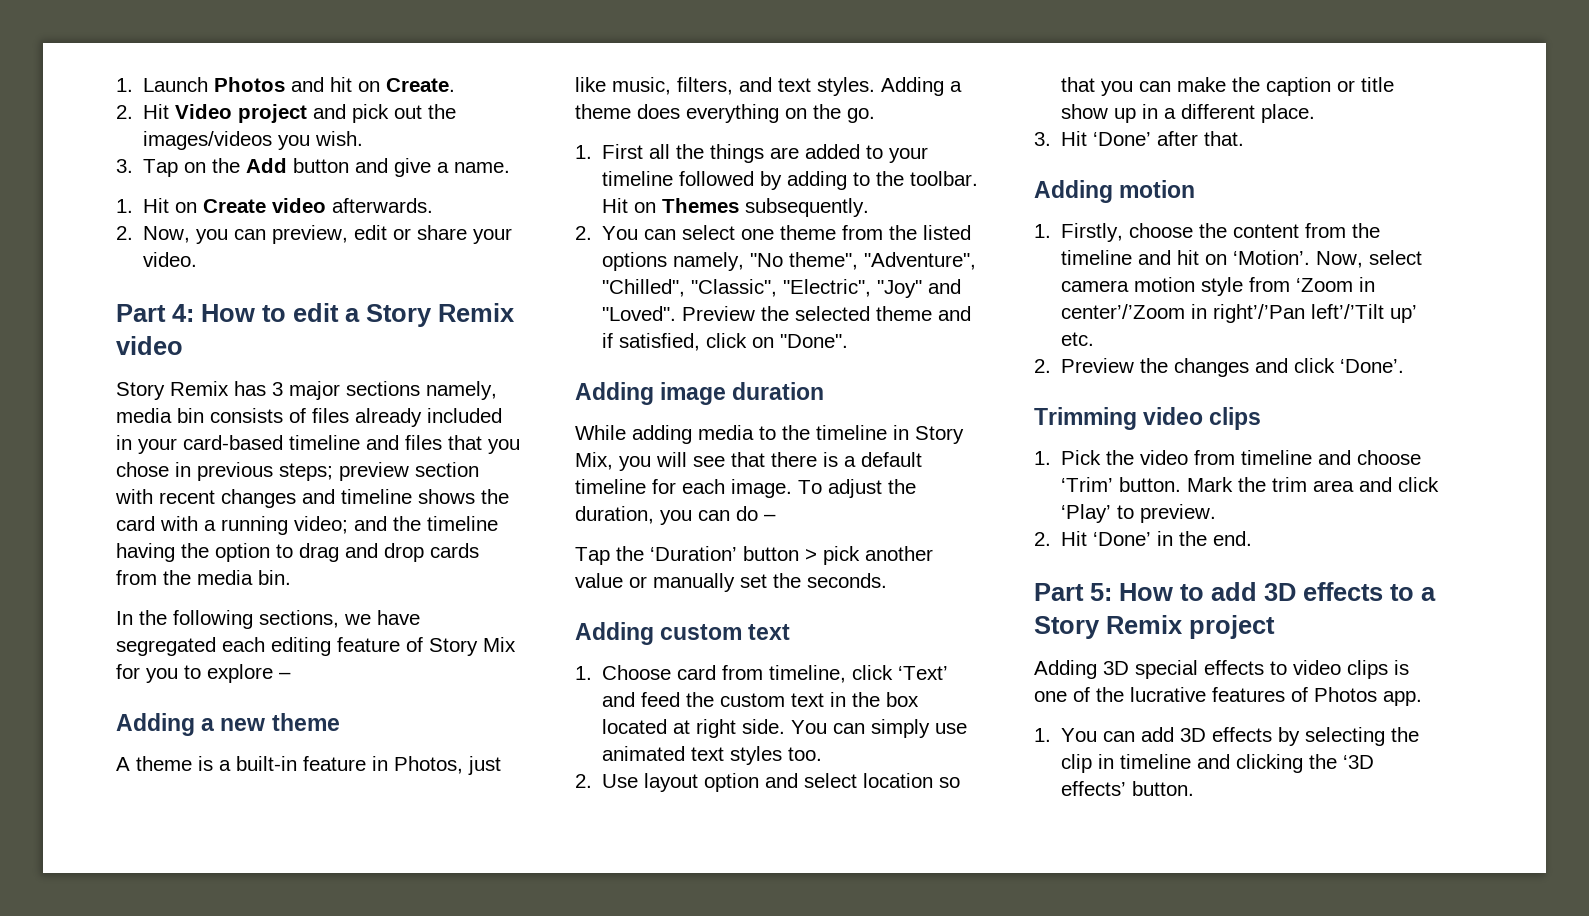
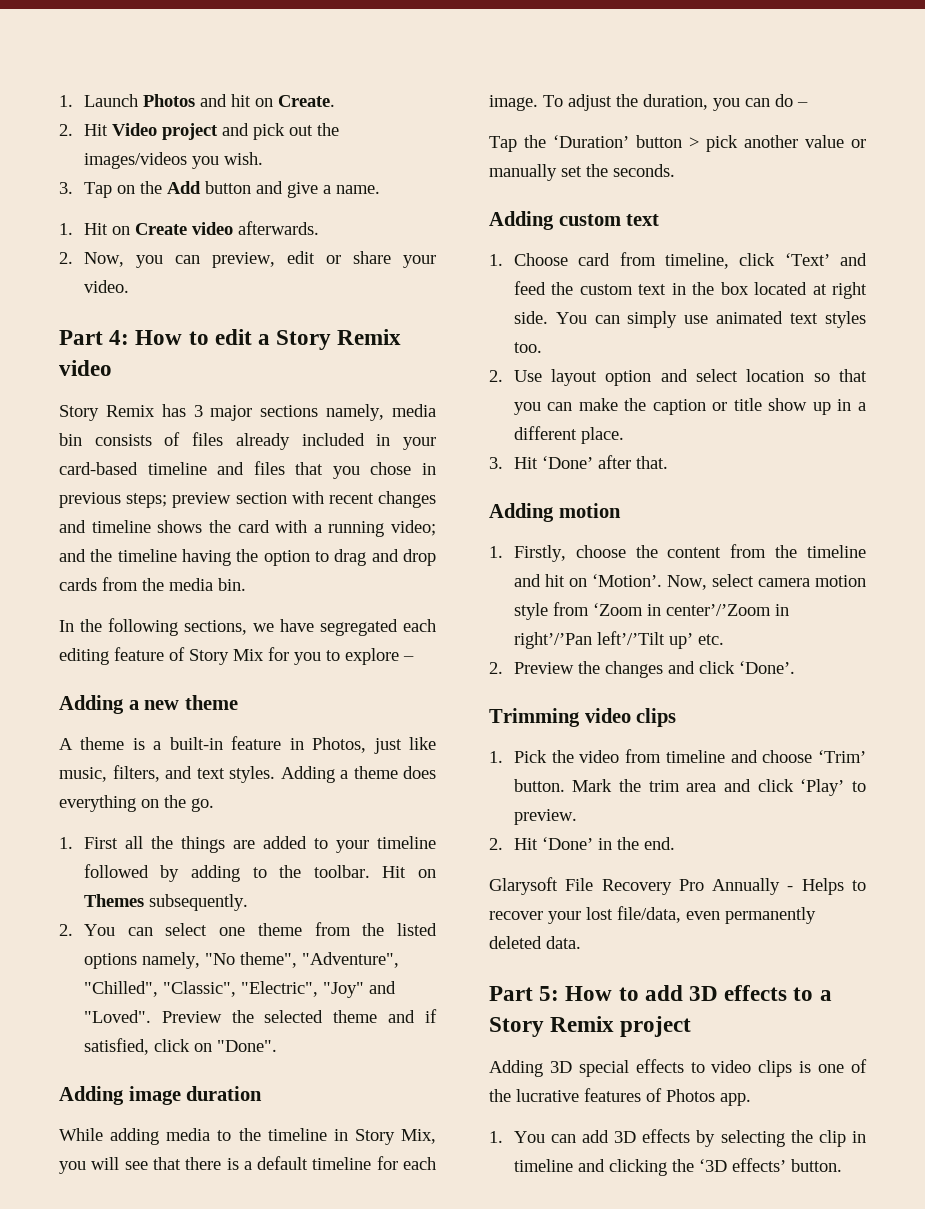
+ Glarysoft File Recovery Pro Annually - Helps to recover your lost file/data, even permanently deleted data.

